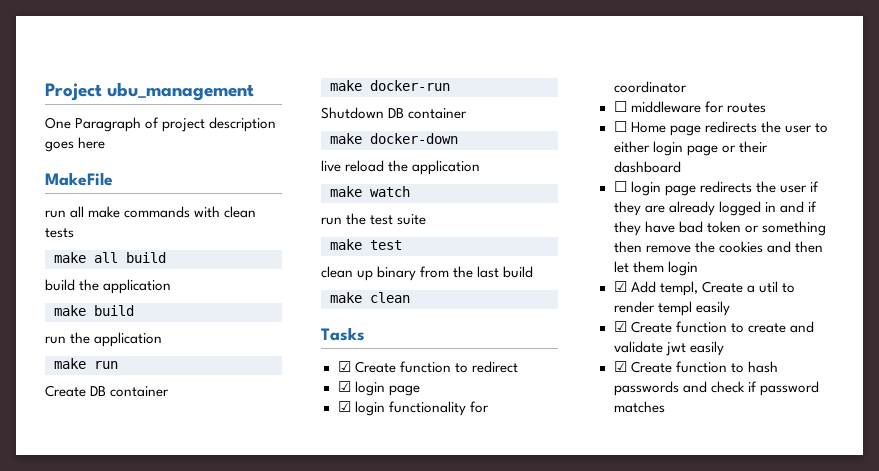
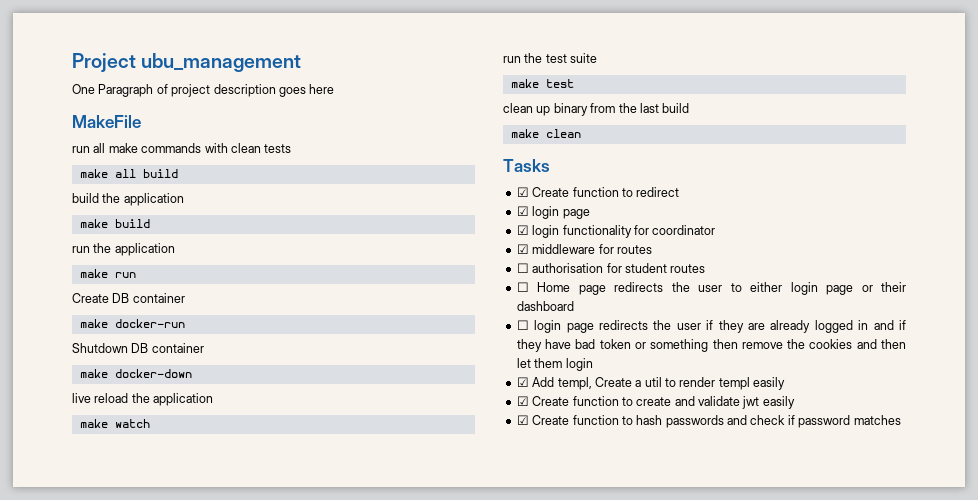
- ☐ middleware for routes
+ ☑ middleware for routes
+ ☐ authorisation for student routes

